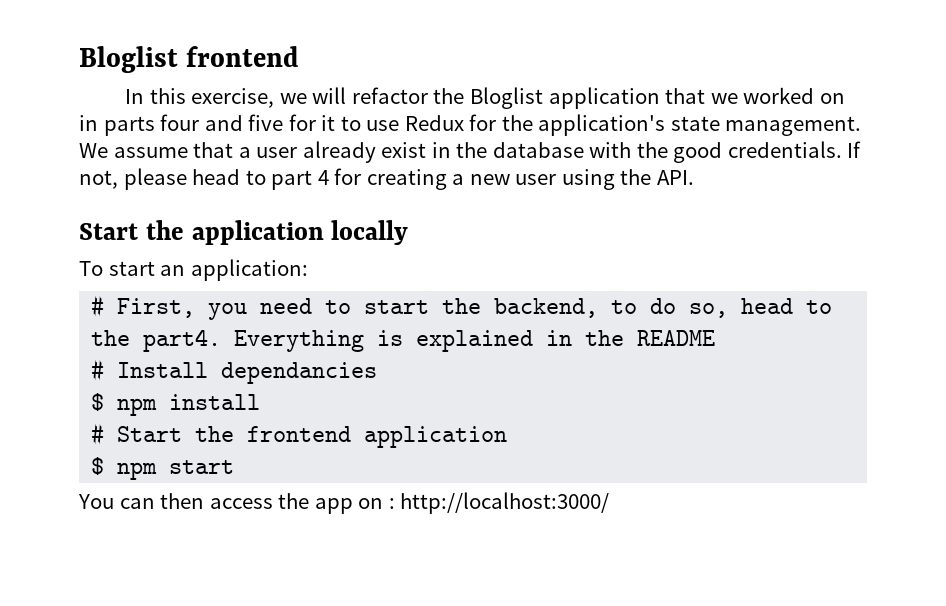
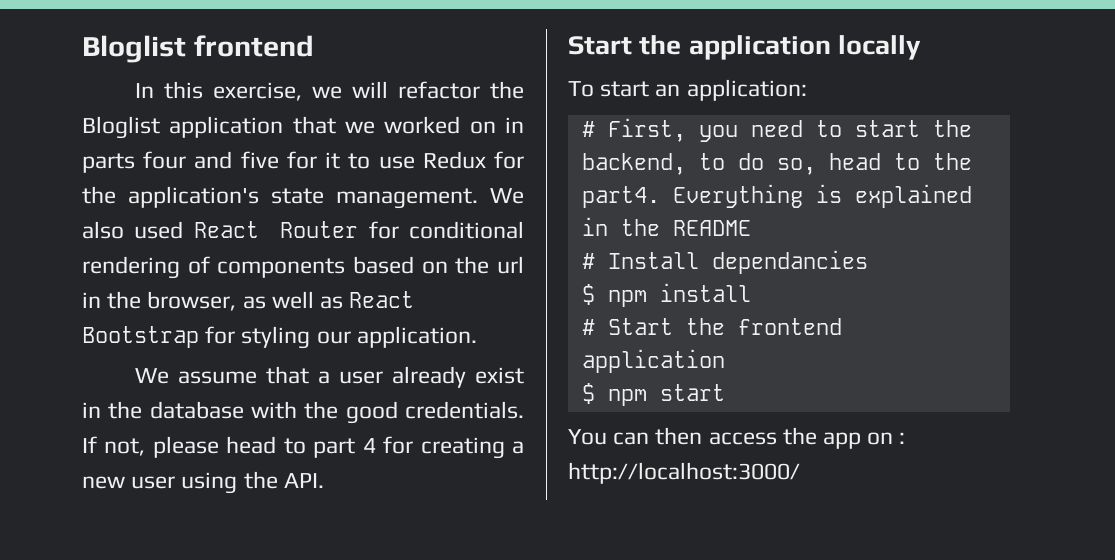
+ We also used React Router for conditional rendering of components based on the url in the browser, as well as React Bootstrap for styling our application.

